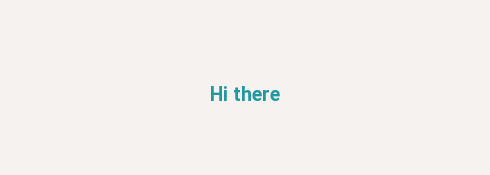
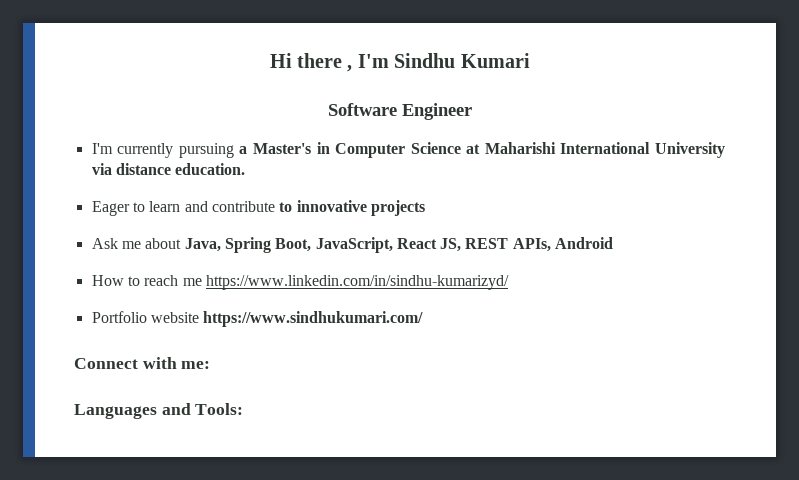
- Hi there
+ Hi there , I'm Sindhu Kumari
+ Software Engineer
+ I'm currently pursuing a Master's in Computer Science at Maharishi International University via distance education.
+ Eager to learn and contribute to innovative projects
+ Ask me about Java, Spring Boot, JavaScript, React JS, REST APIs, Android
+ How to reach me https://www.linkedin.com/in/sindhu-kumarizyd/
+ Portfolio website https://www.sindhukumari.com/
+ Connect with me:
+ Languages and Tools:

